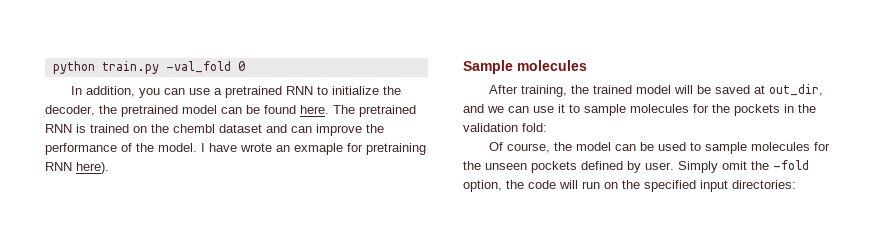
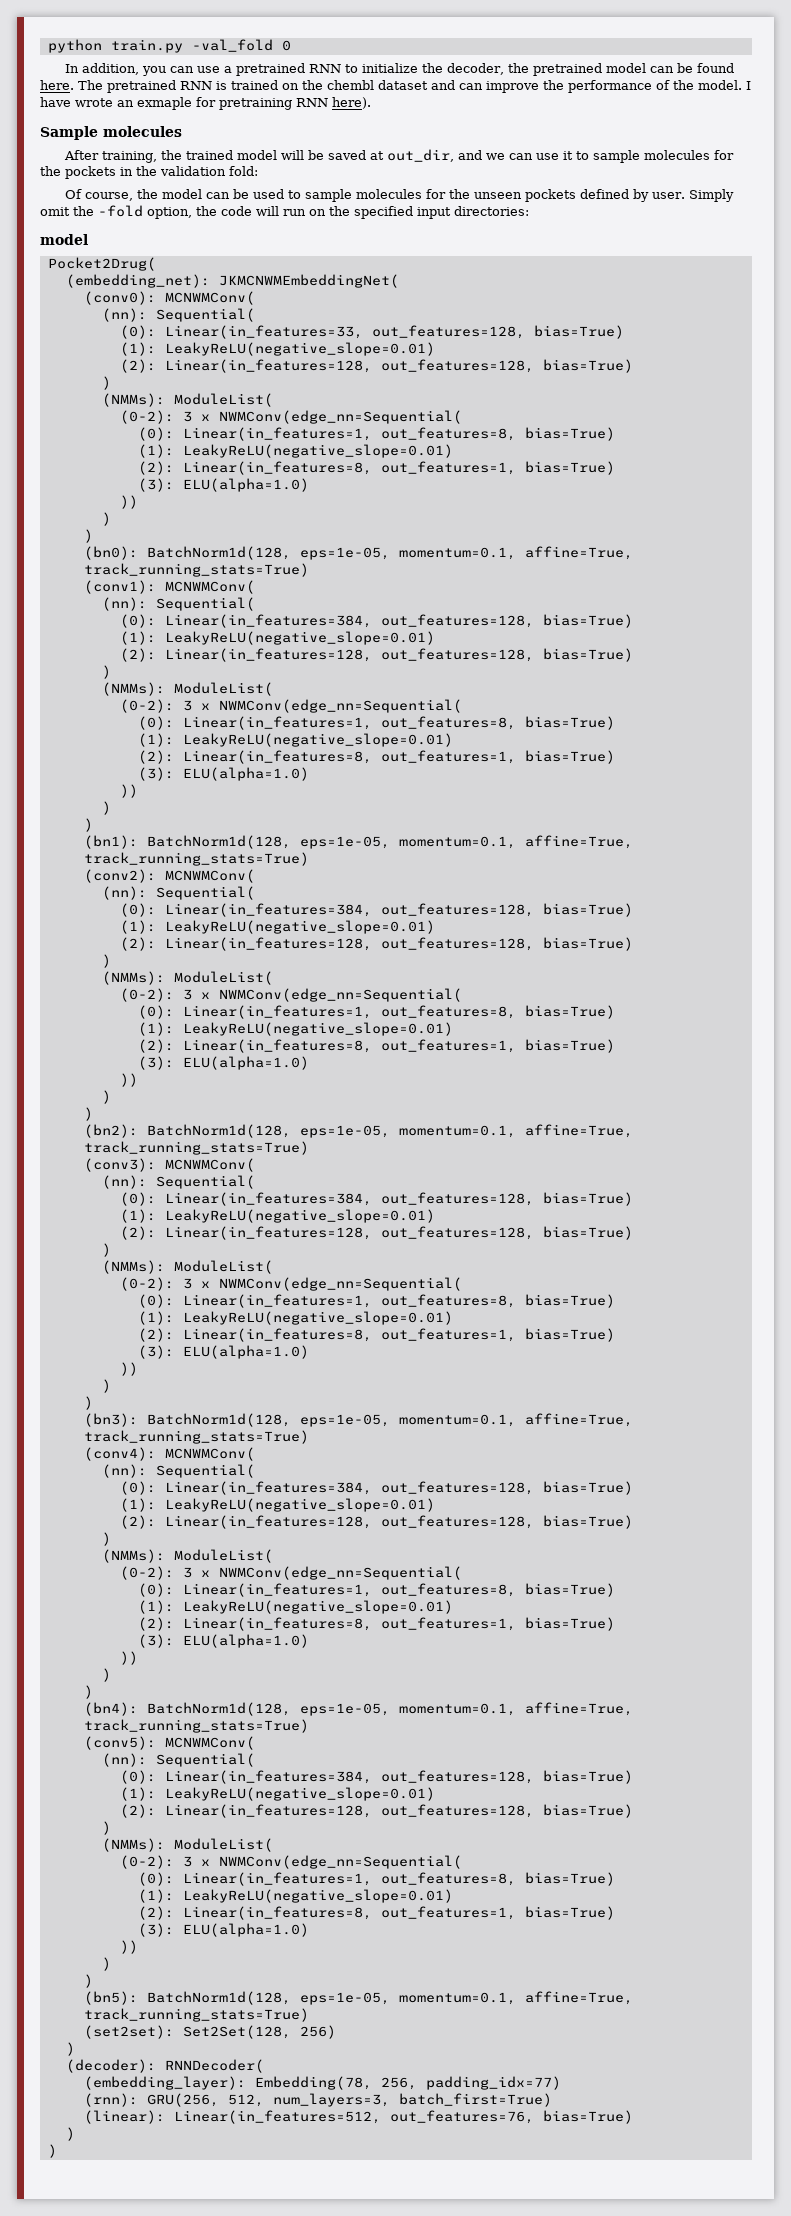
  Simply omit the -fold option, the code will run on the specified input directories:
+ model
+ Pocket2Drug(
+ (embedding_net): JKMCNWMEmbeddingNet(
+ (conv0): MCNWMConv(
+ (nn): Sequential(
+ (0): Linear(in_features=33, out_features=128, bias=True)
+ (1): LeakyReLU(negative_slope=0.01)
+ (2): Linear(in_features=128, out_features=128, bias=True)
+ )
+ (NMMs): ModuleList(
+ (0-2): 3 x NWMConv(edge_nn=Sequential(
+ (0): Linear(in_features=1, out_features=8, bias=True)
+ (1): LeakyReLU(negative_slope=0.01)
+ (2): Linear(in_features=8, out_features=1, bias=True)
+ (3): ELU(alpha=1.0)
+ ))
+ )
+ )
+ (bn0): BatchNorm1d(128, eps=1e-05, momentum=0.1, affine=True, track_running_stats=True)
+ (conv1): MCNWMConv(
+ (nn): Sequential(
+ (0): Linear(in_features=384, out_features=128, bias=True)
+ (1): LeakyReLU(negative_slope=0.01)
+ (2): Linear(in_features=128, out_features=128, bias=True)
+ )
+ (NMMs): ModuleList(
+ (0-2): 3 x NWMConv(edge_nn=Sequential(
+ (0): Linear(in_features=1, out_features=8, bias=True)
+ (1): LeakyReLU(negative_slope=0.01)
+ (2): Linear(in_features=8, out_features=1, bias=True)
+ (3): ELU(alpha=1.0)
+ ))
+ )
+ )
+ (bn1): BatchNorm1d(128, eps=1e-05, momentum=0.1, affine=True, track_running_stats=True)
+ (conv2): MCNWMConv(
+ (nn): Sequential(
+ (0): Linear(in_features=384, out_features=128, bias=True)
+ (1): LeakyReLU(negative_slope=0.01)
+ (2): Linear(in_features=128, out_features=128, bias=True)
+ )
+ (NMMs): ModuleList(
+ (0-2): 3 x NWMConv(edge_nn=Sequential(
+ (0): Linear(in_features=1, out_features=8, bias=True)
+ (1): LeakyReLU(negative_slope=0.01)
+ (2): Linear(in_features=8, out_features=1, bias=True)
+ (3): ELU(alpha=1.0)
+ ))
+ )
+ )
+ (bn2): BatchNorm1d(128, eps=1e-05, momentum=0.1, affine=True, track_running_stats=True)
+ (conv3): MCNWMConv(
+ (nn): Sequential(
+ (0): Linear(in_features=384, out_features=128, bias=True)
+ (1): LeakyReLU(negative_slope=0.01)
+ (2): Linear(in_features=128, out_features=128, bias=True)
+ )
+ (NMMs): ModuleList(
+ (0-2): 3 x NWMConv(edge_nn=Sequential(
+ (0): Linear(in_features=1, out_features=8, bias=True)
+ (1): LeakyReLU(negative_slope=0.01)
+ (2): Linear(in_features=8, out_features=1, bias=True)
+ (3): ELU(alpha=1.0)
+ ))
+ )
+ )
+ (bn3): BatchNorm1d(128, eps=1e-05, momentum=0.1, affine=True, track_running_stats=True)
+ (conv4): MCNWMConv(
+ (nn): Sequential(
+ (0): Linear(in_features=384, out_features=128, bias=True)
+ (1): LeakyReLU(negative_slope=0.01)
+ (2): Linear(in_features=128, out_features=128, bias=True)
+ )
+ (NMMs): ModuleList(
+ (0-2): 3 x NWMConv(edge_nn=Sequential(
+ (0): Linear(in_features=1, out_features=8, bias=True)
+ (1): LeakyReLU(negative_slope=0.01)
+ (2): Linear(in_features=8, out_features=1, bias=True)
+ (3): ELU(alpha=1.0)
+ ))
+ )
+ )
+ (bn4): BatchNorm1d(128, eps=1e-05, momentum=0.1, affine=True, track_running_stats=True)
+ (conv5): MCNWMConv(
+ (nn): Sequential(
+ (0): Linear(in_features=384, out_features=128, bias=True)
+ (1): LeakyReLU(negative_slope=0.01)
+ (2): Linear(in_features=128, out_features=128, bias=True)
+ )
+ (NMMs): ModuleList(
+ (0-2): 3 x NWMConv(edge_nn=Sequential(
+ (0): Linear(in_features=1, out_features=8, bias=True)
+ (1): LeakyReLU(negative_slope=0.01)
+ (2): Linear(in_features=8, out_features=1, bias=True)
+ (3): ELU(alpha=1.0)
+ ))
+ )
+ )
+ (bn5): BatchNorm1d(128, eps=1e-05, momentum=0.1, affine=True, track_running_stats=True)
+ (set2set): Set2Set(128, 256)
+ )
+ (decoder): RNNDecoder(
+ (embedding_layer): Embedding(78, 256, padding_idx=77)
+ (rnn): GRU(256, 512, num_layers=3, batch_first=True)
+ (linear): Linear(in_features=512, out_features=76, bias=True)
+ )
+ )

